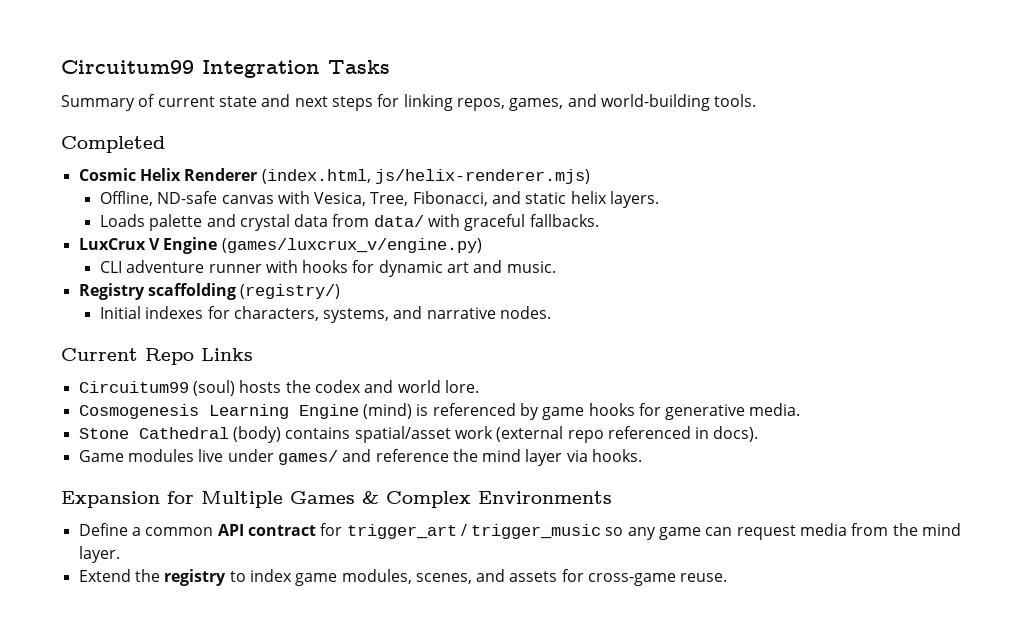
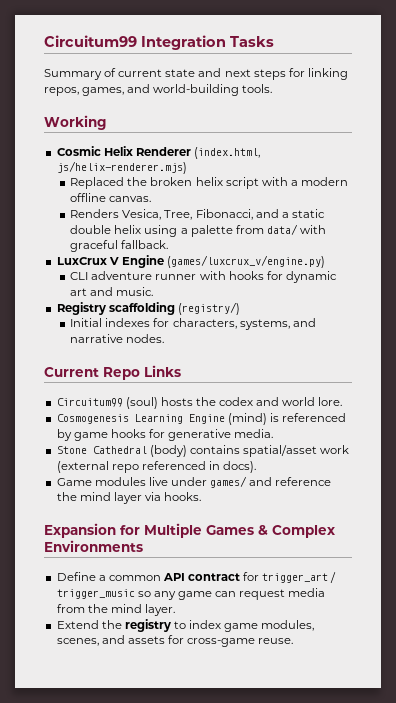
- Completed
+ Working
- Offline, ND-safe canvas with Vesica, Tree, Fibonacci, and static helix layers.
- Loads palette and crystal data from data/ with graceful fallbacks.
+ Replaced the broken helix script with a modern offline canvas.
+ Renders Vesica, Tree, Fibonacci, and a static double helix using a palette from data/ with graceful fallback.

